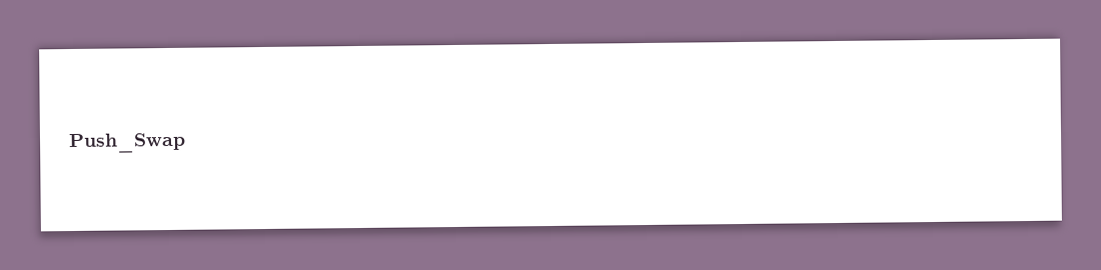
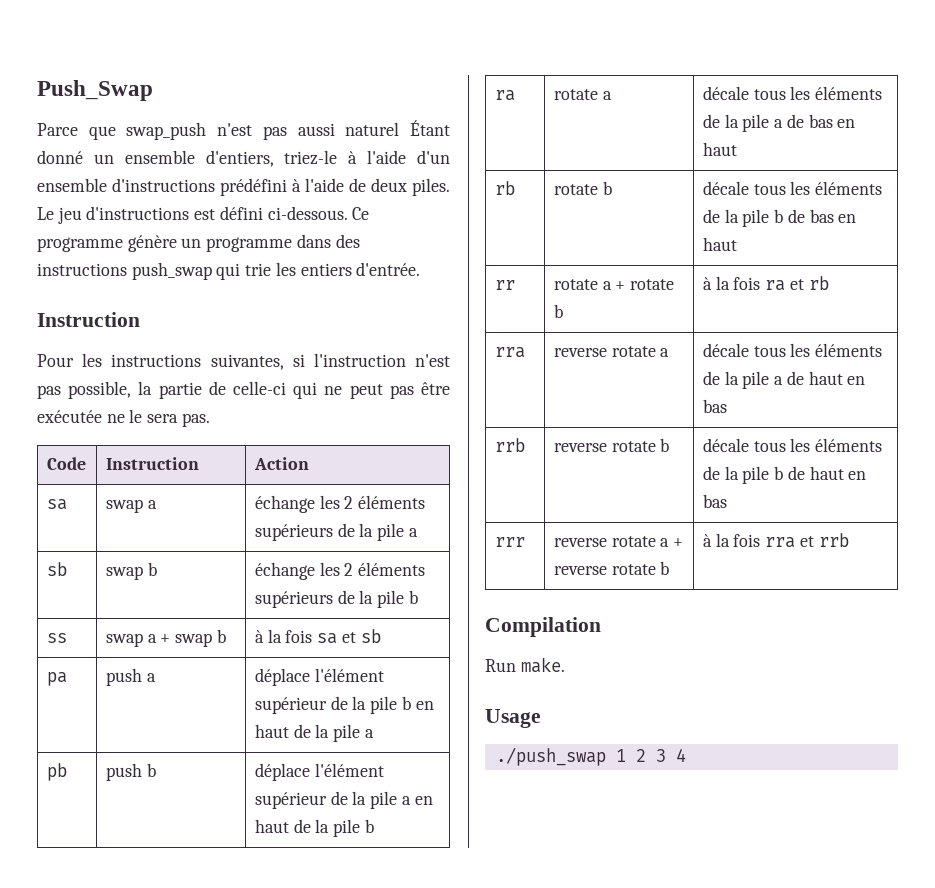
+ Parce que swap_push n'est pas aussi naturel Étant donné un ensemble d'entiers, triez-le à l'aide d'un ensemble d'instructions prédéfini à l'aide de deux piles. Le jeu d'instructions est défini ci-dessous. Ce programme génère un programme dans des instructions push_swap qui trie les entiers d'entrée.
+ Instruction
+ Pour les instructions suivantes, si l'instruction n'est pas possible, la partie de celle-ci qui ne peut pas être exécutée ne le sera pas.
+ Code | Instruction | Action
+ sa | swap a | échange les 2 éléments supérieurs de la pile a
+ sb | swap b | échange les 2 éléments supérieurs de la pile b
+ ss | swap a + swap b | à la fois sa et sb
+ pa | push a | déplace l'élément supérieur de la pile b en haut de la pile a
+ pb | push b | déplace l'élément supérieur de la pile a en haut de la pile b
+ ra | rotate a | décale tous les éléments de la pile a de bas en haut
+ rb | rotate b | décale tous les éléments de la pile b de bas en haut
+ rr | rotate a + rotate b | à la fois ra et rb
+ rra | reverse rotate a | décale tous les éléments de la pile a de haut en bas
+ rrb | reverse rotate b | décale tous les éléments de la pile b de haut en bas
+ rrr | reverse rotate a + reverse rotate b | à la fois rra et rrb
+ Compilation
+ Run make.
+ Usage
+ ./push_swap 1 2 3 4

